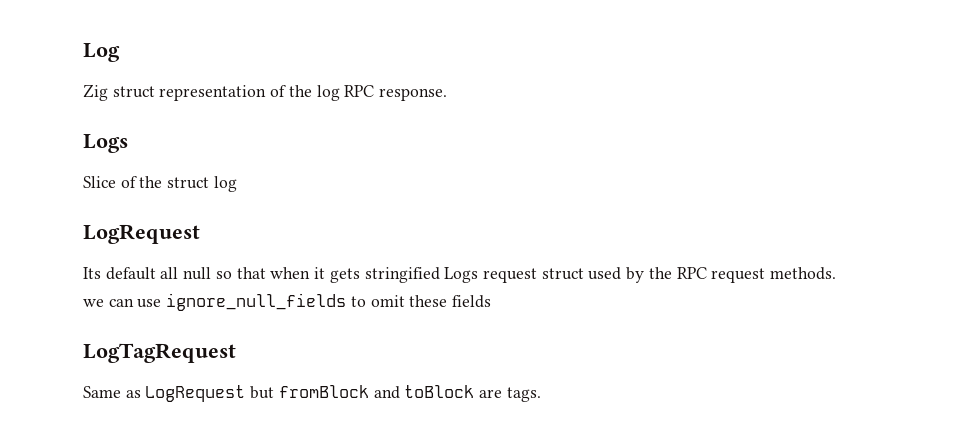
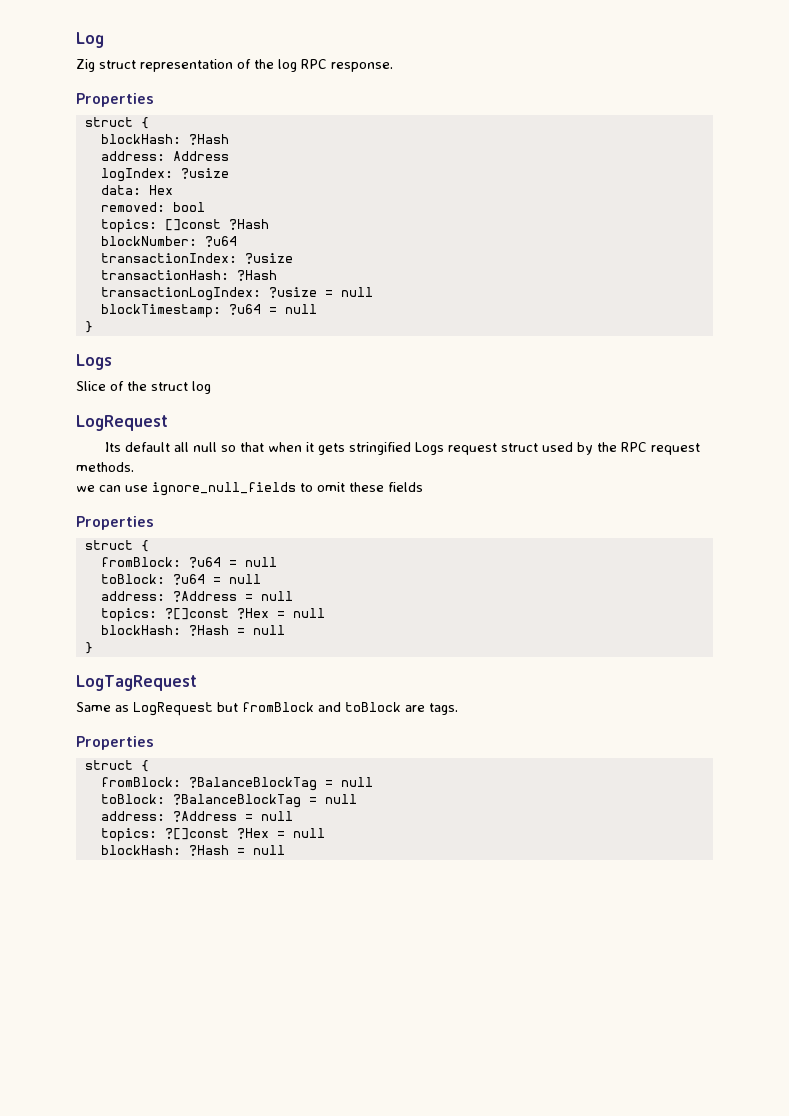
  Zig struct representation of the log RPC response.
+ Properties
+ struct {
+ blockHash: ?Hash
+ address: Address
+ logIndex: ?usize
+ data: Hex
+ removed: bool
+ topics: []const ?Hash
+ blockNumber: ?u64
+ transactionIndex: ?usize
+ transactionHash: ?Hash
+ transactionLogIndex: ?usize = null
+ blockTimestamp: ?u64 = null
+ }
  we can use ignore_null_fields to omit these fields
+ Properties
+ struct {
+ fromBlock: ?u64 = null
+ toBlock: ?u64 = null
+ address: ?Address = null
+ topics: ?[]const ?Hex = null
+ blockHash: ?Hash = null
+ }
  Same as LogRequest but fromBlock and toBlock are tags.
+ Properties
+ struct {
+ fromBlock: ?BalanceBlockTag = null
+ toBlock: ?BalanceBlockTag = null
+ address: ?Address = null
+ topics: ?[]const ?Hex = null
+ blockHash: ?Hash = null

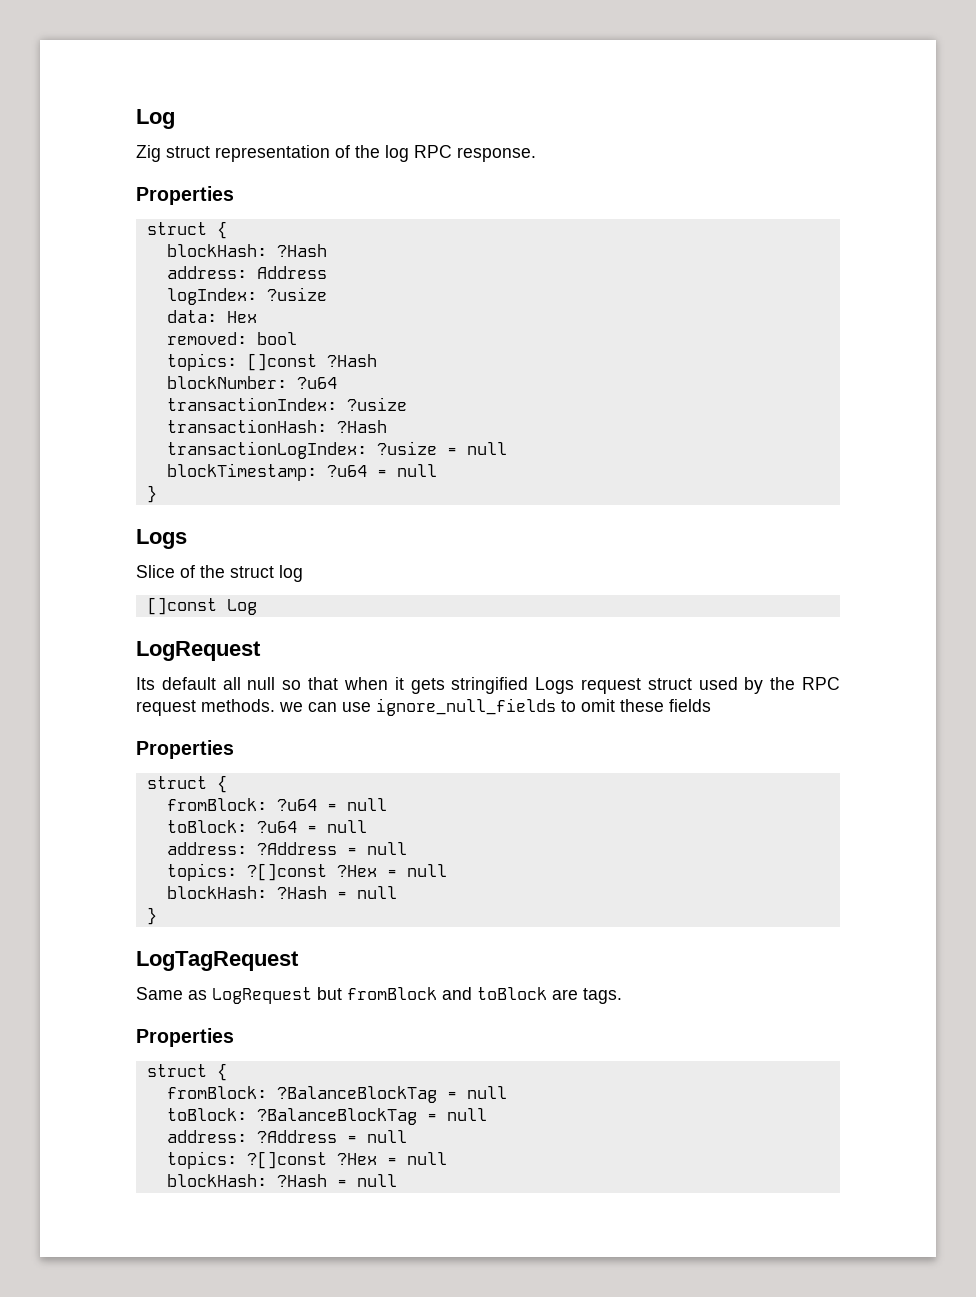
+ []const Log
- Its default all null so that when it gets stringified Logs request struct used by the RPC request methods.
- we can use ignore_null_fields to omit these fields
+ Its default all null so that when it gets stringified Logs request struct used by the RPC request methods. we can use ignore_null_fields to omit these fields

